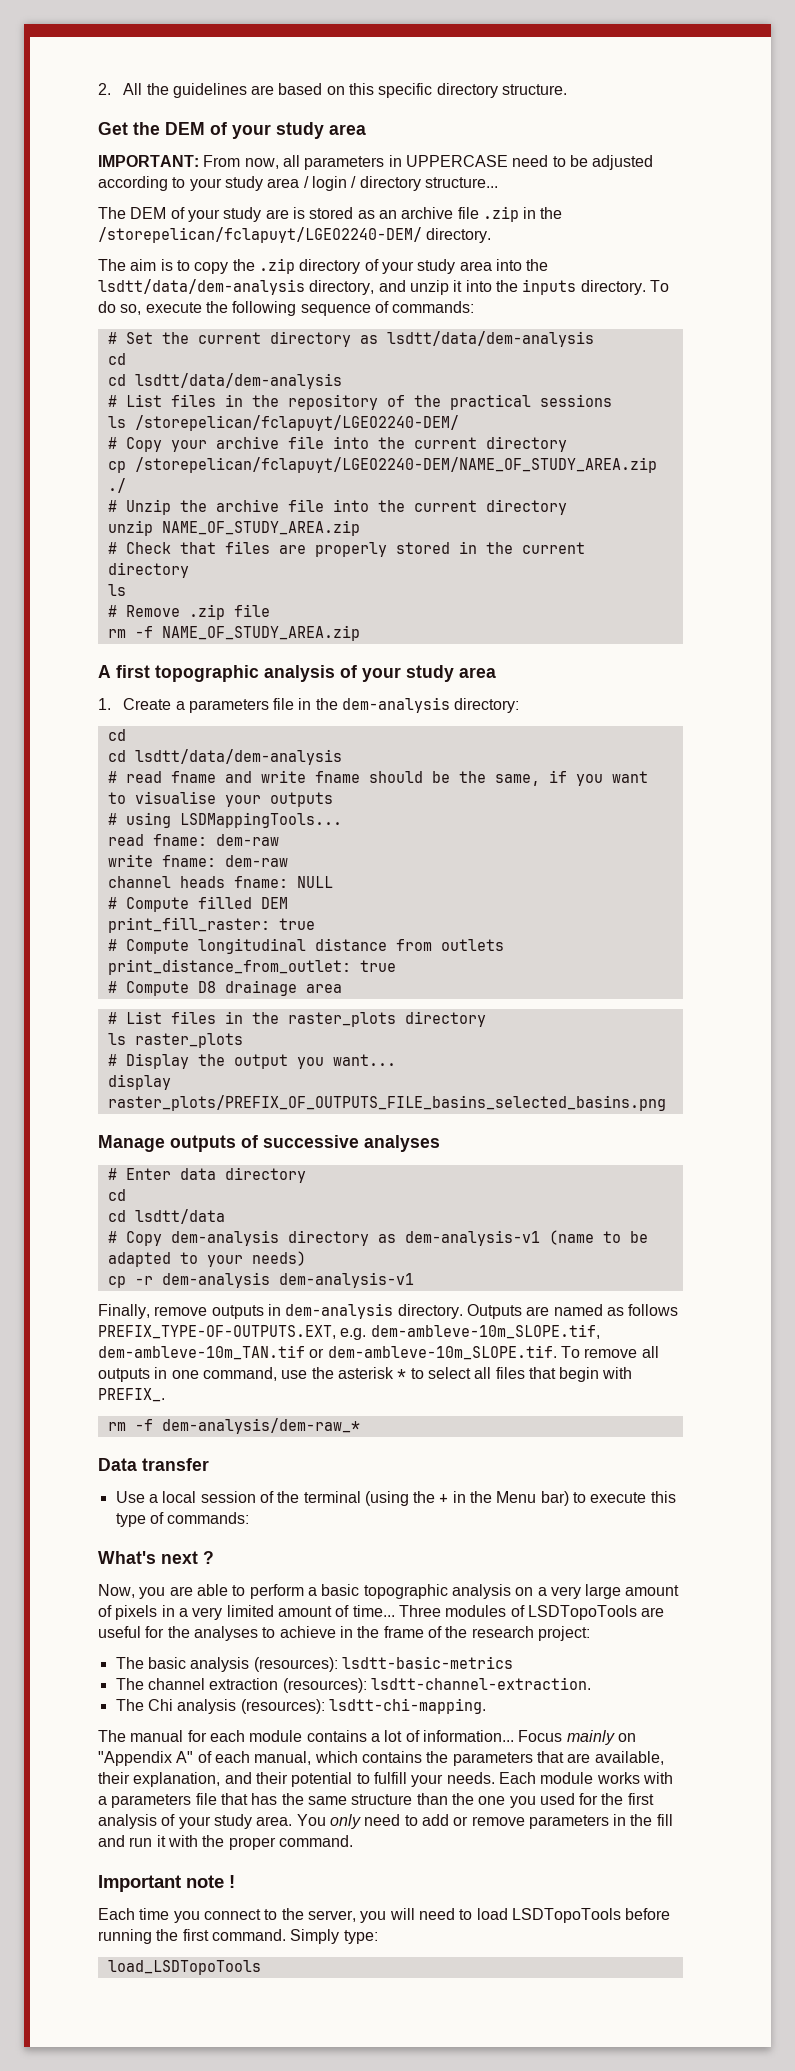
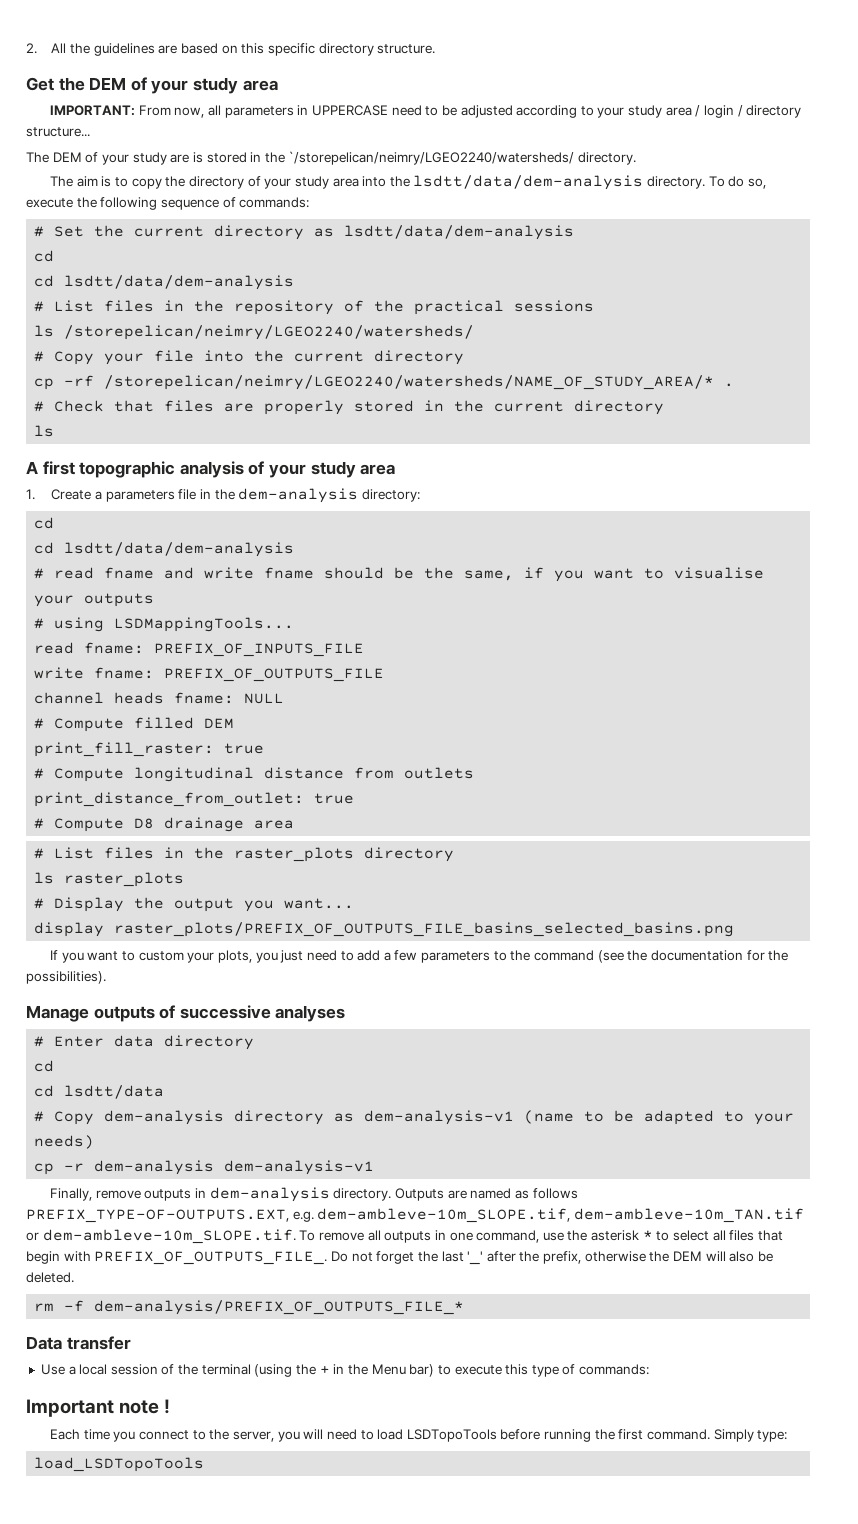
- The DEM of your study are is stored as an archive file .zip in the /storepelican/fclapuyt/LGEO2240-DEM/ directory.
+ The DEM of your study are is stored in the `/storepelican/neimry/LGEO2240/watersheds/ directory.
- The aim is to copy the .zip directory of your study area into the lsdtt/data/dem-analysis directory, and unzip it into the inputs directory.
+ The aim is to copy the directory of your study area into the lsdtt/data/dem-analysis directory.
- ls /storepelican/fclapuyt/LGEO2240-DEM/
+ ls /storepelican/neimry/LGEO2240/watersheds/
- # Copy your archive file into the current directory
+ # Copy your file into the current directory
- cp /storepelican/fclapuyt/LGEO2240-DEM/NAME_OF_STUDY_AREA.zip ./
- # Unzip the archive file into the current directory
- unzip NAME_OF_STUDY_AREA.zip
+ cp -rf /storepelican/neimry/LGEO2240/watersheds/NAME_OF_STUDY_AREA/* .
- # Remove .zip file
- rm -f NAME_OF_STUDY_AREA.zip
- read fname: dem-raw
+ read fname: PREFIX_OF_INPUTS_FILE
- write fname: dem-raw
+ write fname: PREFIX_OF_OUTPUTS_FILE
+ If you want to custom your plots, you just need to add a few parameters to the command (see the documentation for the possibilities).
- Outputs are named as follows PREFIX_TYPE-OF-OUTPUTS.EXT, e.g. dem-ambleve-10m_SLOPE.tif, dem-ambleve-10m_TAN.tif or dem-ambleve-10m_SLOPE.tif. To remove all outputs in one command, use the asterisk * to select all files that begin with PREFIX_.
- rm -f dem-analysis/dem-raw_*
+ Outputs are named as follows PREFIX_TYPE-OF-OUTPUTS.EXT, e.g. dem-ambleve-10m_SLOPE.tif, dem-ambleve-10m_TAN.tif or dem-ambleve-10m_SLOPE.tif. To remove all outputs in one command, use the asterisk * to select all files that begin with PREFIX_OF_OUTPUTS_FILE_. Do not forget the last '_' after the prefix, otherwise the DEM will also be deleted.
+ rm -f dem-analysis/PREFIX_OF_OUTPUTS_FILE_*
- What's next ?
- Now, you are able to perform a basic topographic analysis on a very large amount of pixels in a very limited amount of time... Three modules of LSDTopoTools are useful for the analyses to achieve in the frame of the research project:
- The basic analysis (resources): lsdtt-basic-metrics
- The channel extraction (resources): lsdtt-channel-extraction.
- The Chi analysis (resources): lsdtt-chi-mapping.
- The manual for each module contains a lot of information... Focus mainly on "Appendix A" of each manual, which contains the parameters that are available, their explanation, and their potential to fulfill your needs. Each module works with a parameters file that has the same structure than the one you used for the first analysis of your study area. You only need to add or remove parameters in the fill and run it with the proper command.

